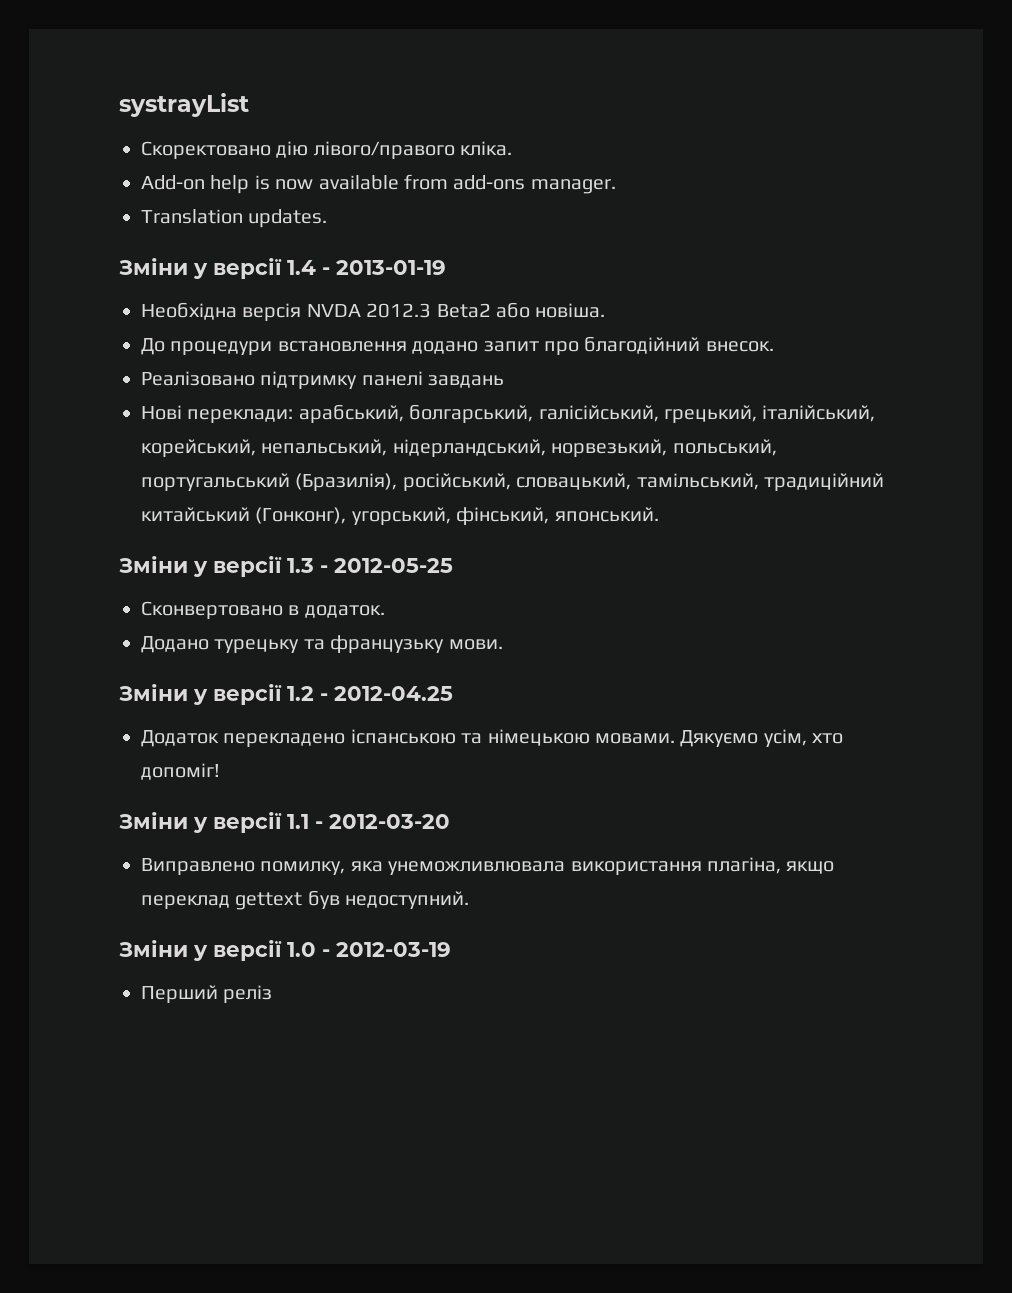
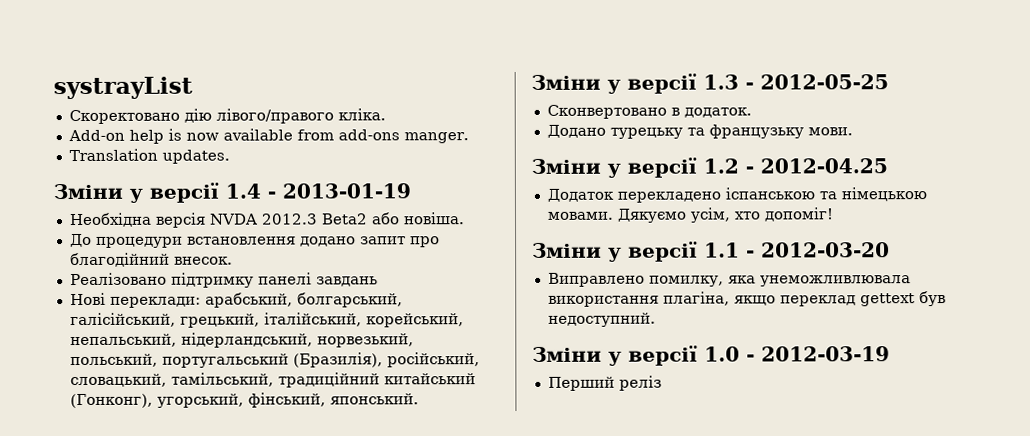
- Add-on help is now available from add-ons manager.
+ Add-on help is now available from add-ons manger.

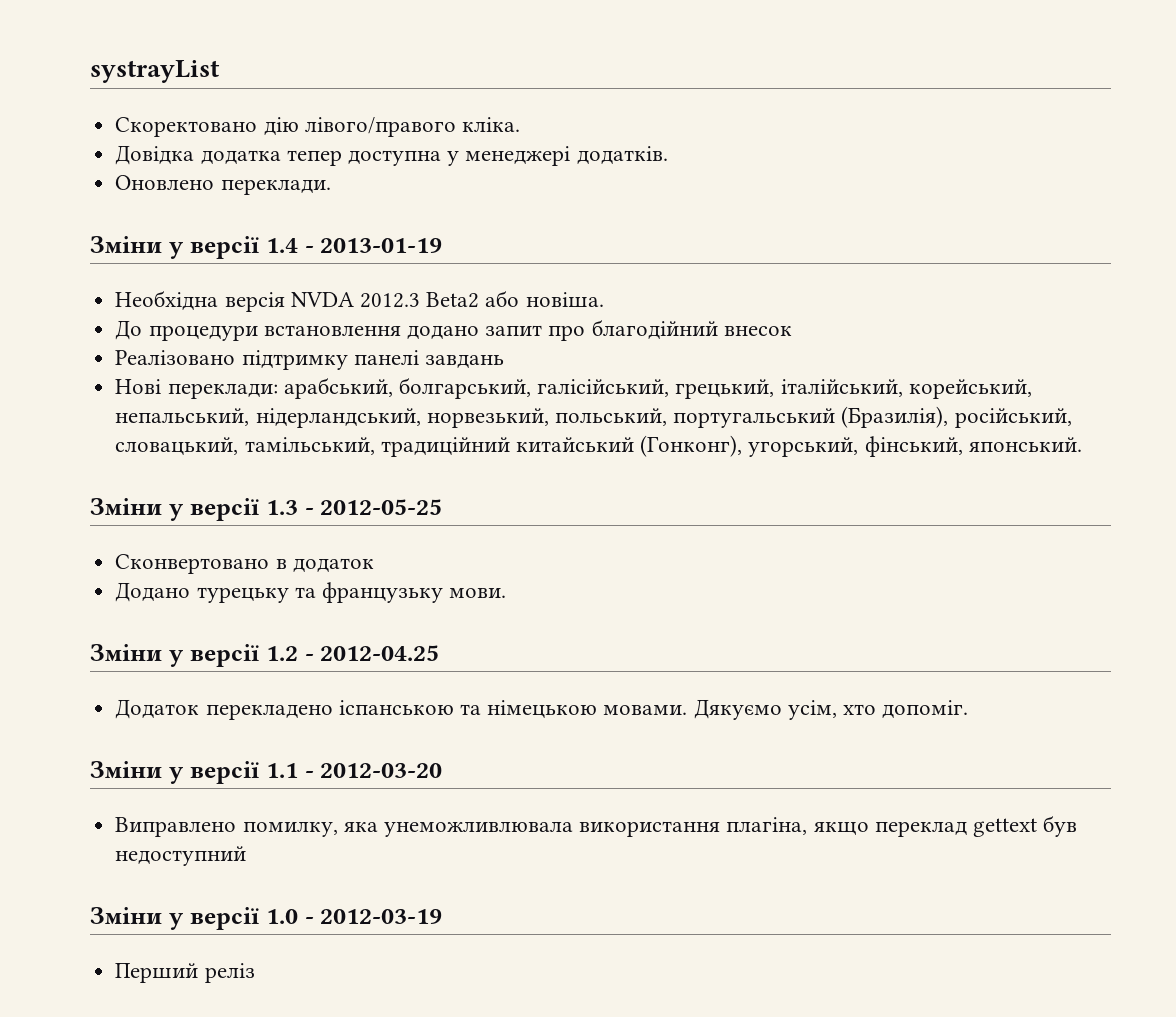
- Add-on help is now available from add-ons manger.
- Translation updates.
+ Довідка додатка тепер доступна у менеджері додатків.
+ Оновлено переклади.
- До процедури встановлення додано запит про благодійний внесок.
+ До процедури встановлення додано запит про благодійний внесок
- Сконвертовано в додаток.
+ Сконвертовано в додаток
- Дякуємо усім, хто допоміг!
+ Дякуємо усім, хто допоміг.
- Виправлено помилку, яка унеможливлювала використання плагіна, якщо переклад gettext був недоступний.
+ Виправлено помилку, яка унеможливлювала використання плагіна, якщо переклад gettext був недоступний

